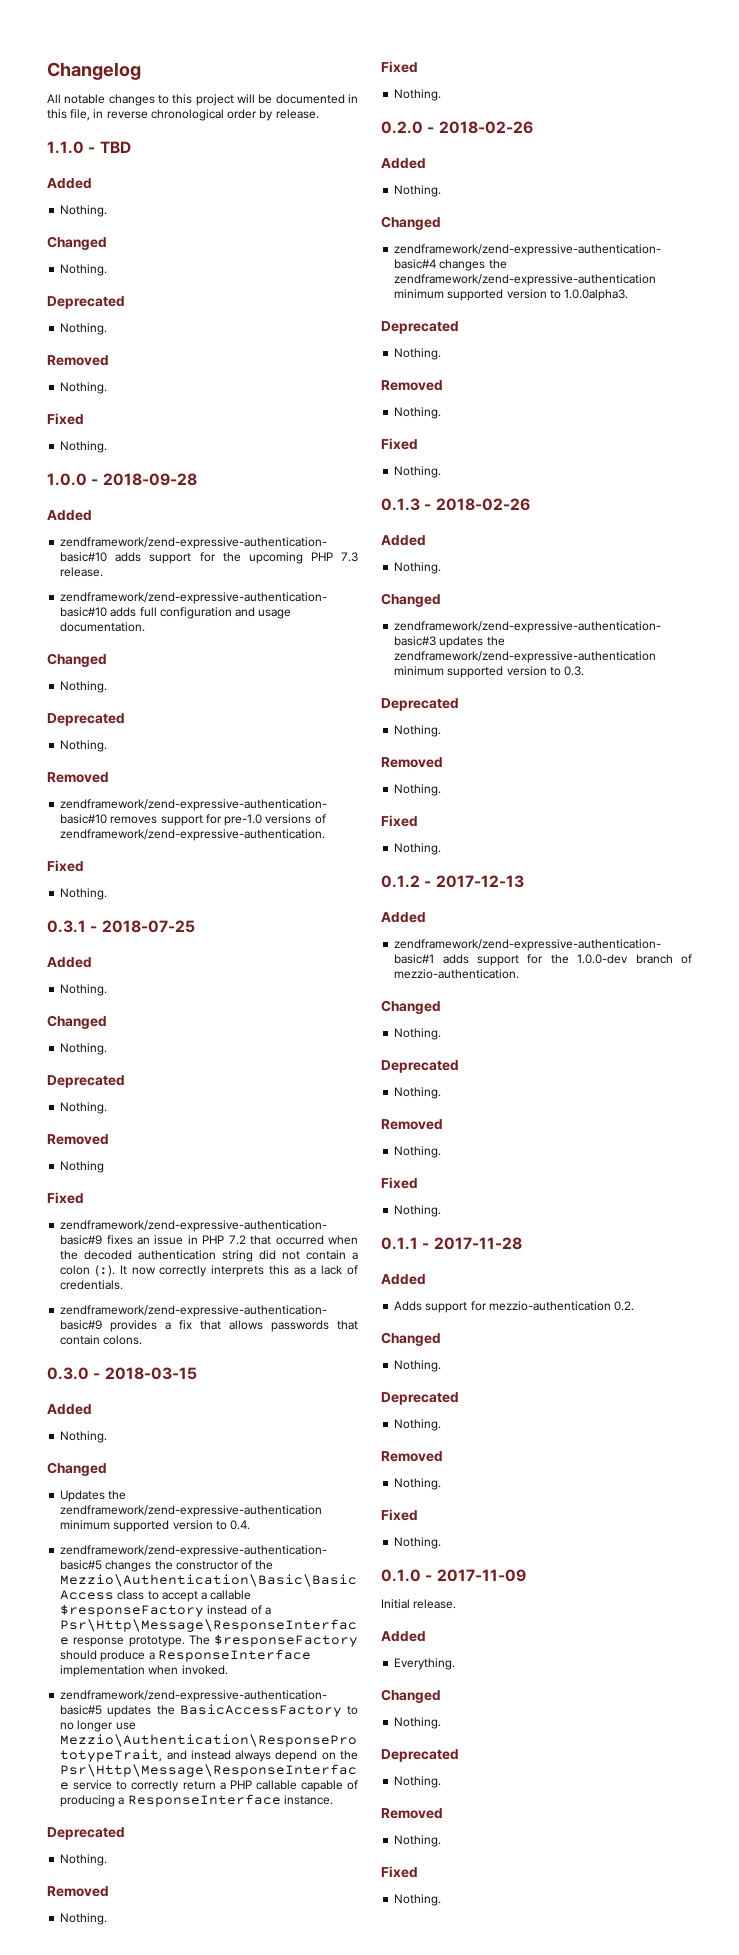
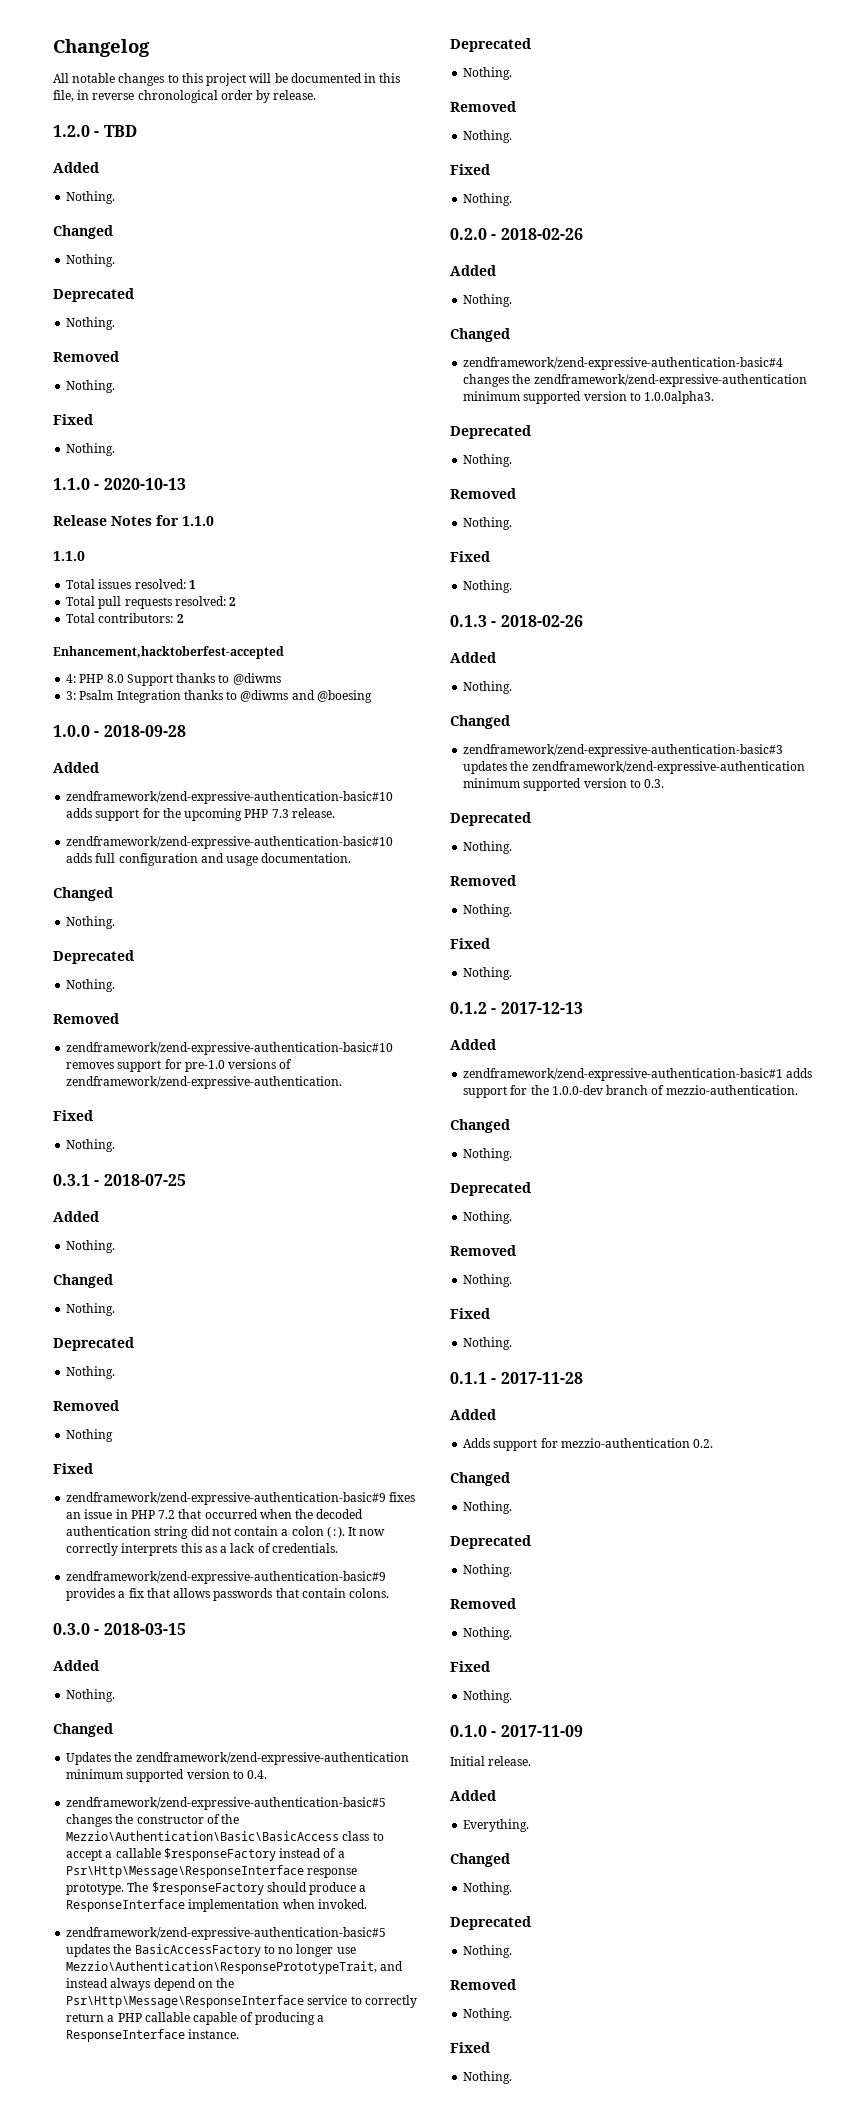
- 1.1.0 - TBD
+ 1.2.0 - TBD
+ 1.1.0 - 2020-10-13
+ Release Notes for 1.1.0
+ 1.1.0
+ Total issues resolved: 1
+ Total pull requests resolved: 2
+ Total contributors: 2
+ Enhancement,hacktoberfest-accepted
+ 4: PHP 8.0 Support thanks to @diwms
+ 3: Psalm Integration thanks to @diwms and @boesing

